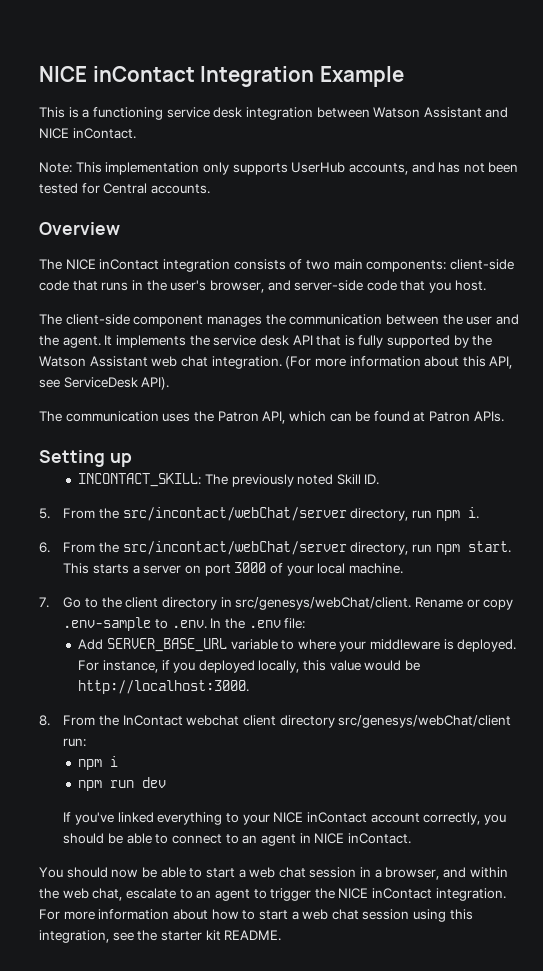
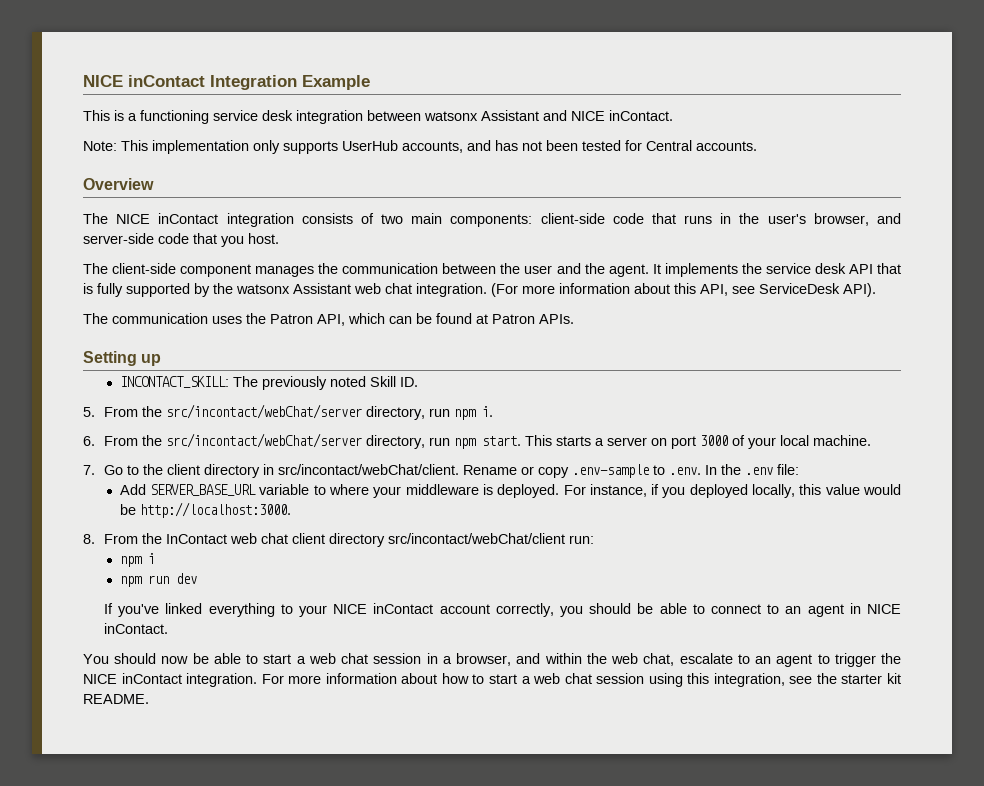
- This is a functioning service desk integration between Watson Assistant and NICE inContact.
+ This is a functioning service desk integration between watsonx Assistant and NICE inContact.
- It implements the service desk API that is fully supported by the Watson Assistant web chat integration.
+ It implements the service desk API that is fully supported by the watsonx Assistant web chat integration.
- 7. Go to the client directory in src/genesys/webChat/client.
+ 7. Go to the client directory in src/incontact/webChat/client.
- 8. From the InContact webchat client directory src/genesys/webChat/client run:
+ 8. From the InContact web chat client directory src/incontact/webChat/client run:

